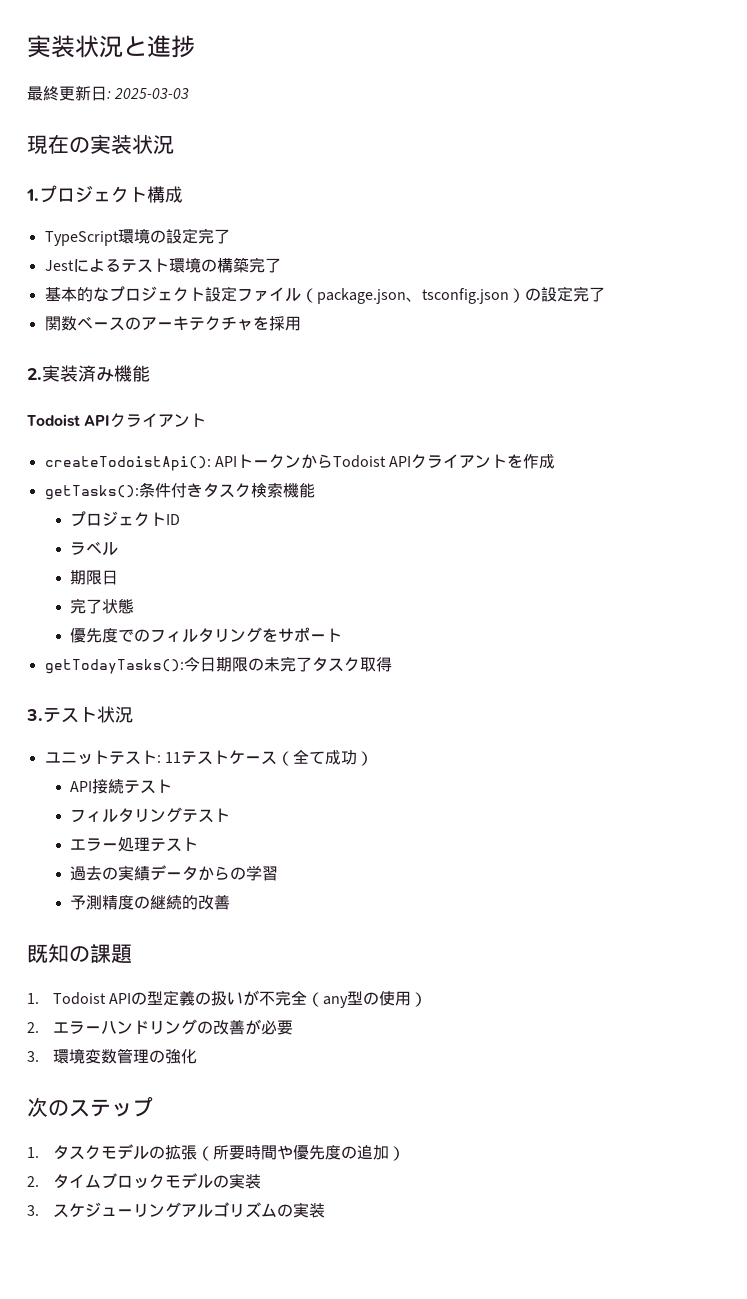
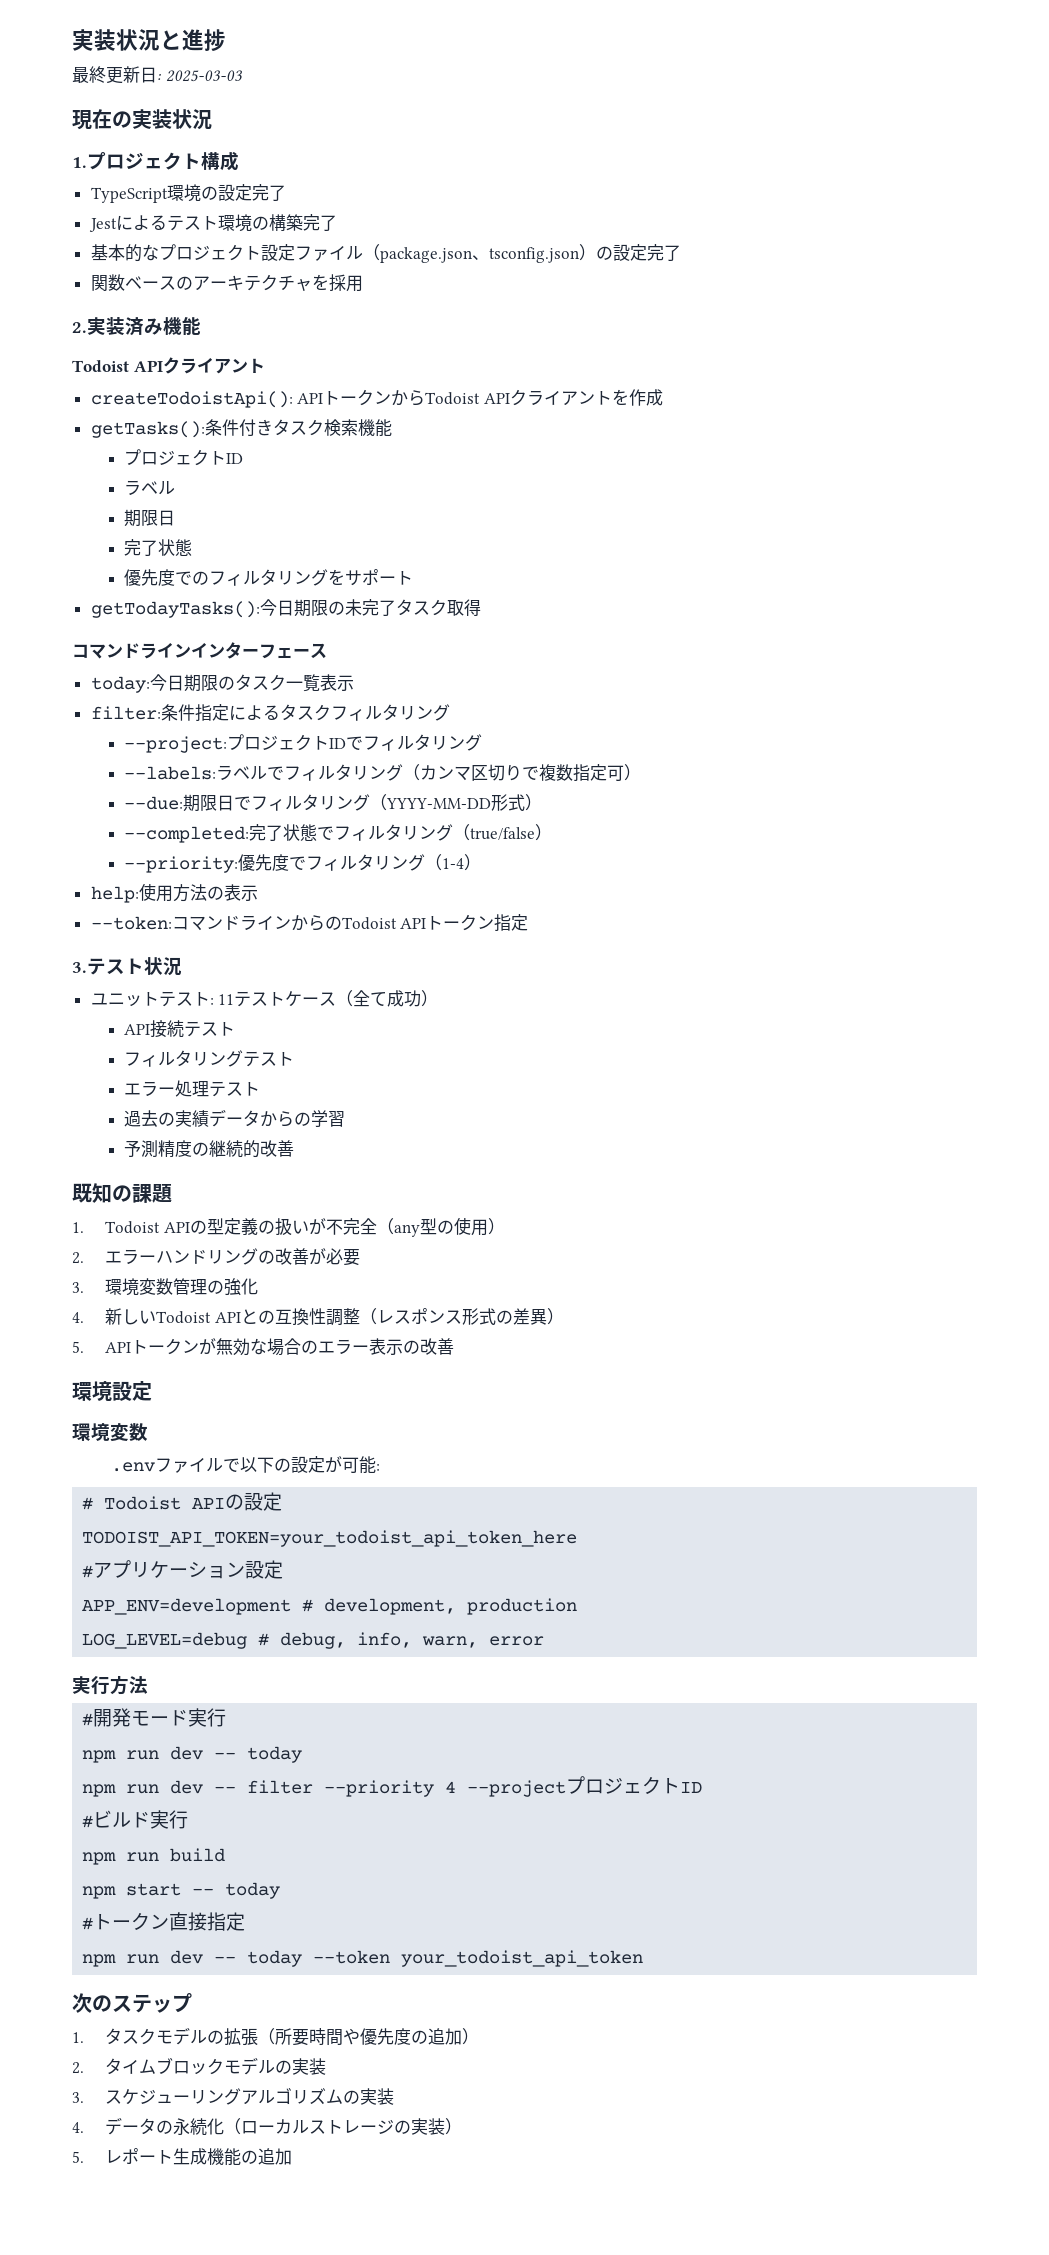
+ コマンドラインインターフェース
+ today:今日期限のタスク一覧表示
+ filter:条件指定によるタスクフィルタリング
+ --project:プロジェクトIDでフィルタリング
+ --labels:ラベルでフィルタリング（カンマ区切りで複数指定可）
+ --due:期限日でフィルタリング（YYYY-MM-DD形式）
+ --completed:完了状態でフィルタリング（true/false）
+ --priority:優先度でフィルタリング（1-4）
+ help:使用方法の表示
+ --token:コマンドラインからのTodoist APIトークン指定
+ 4.新しいTodoist APIとの互換性調整（レスポンス形式の差異）
+ 5. APIトークンが無効な場合のエラー表示の改善
+ 環境設定
+ 環境変数
+ .envファイルで以下の設定が可能:
+ # Todoist APIの設定
+ TODOIST_API_TOKEN=your_todoist_api_token_here
+ #アプリケーション設定
+ APP_ENV=development # development, production
+ LOG_LEVEL=debug # debug, info, warn, error
+ 実行方法
+ #開発モード実行
+ npm run dev -- today
+ npm run dev -- filter --priority 4 --projectプロジェクトID
+ #ビルド実行
+ npm run build
+ npm start -- today
+ #トークン直接指定
+ npm run dev -- today --token your_todoist_api_token
+ 4.データの永続化（ローカルストレージの実装）
+ 5.レポート生成機能の追加

